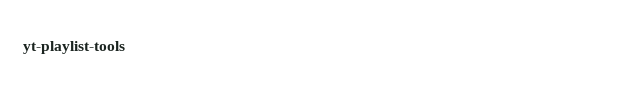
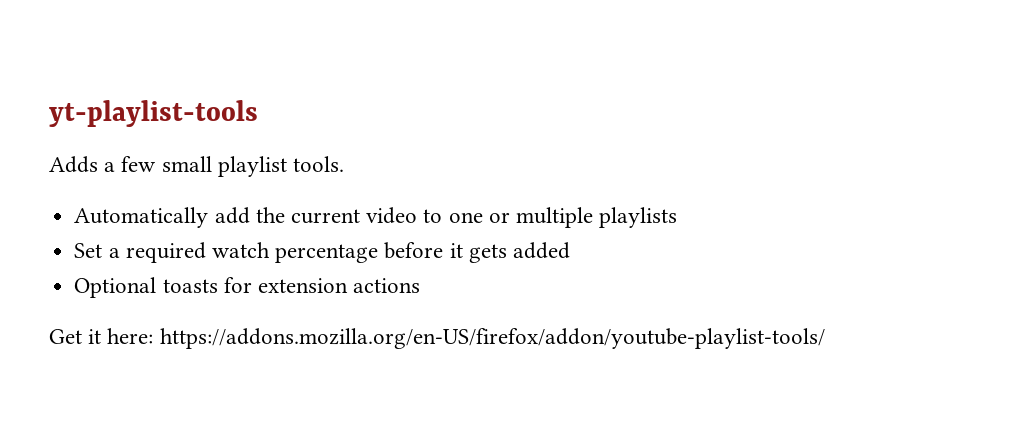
+ Adds a few small playlist tools.
+ Automatically add the current video to one or multiple playlists
+ Set a required watch percentage before it gets added
+ Optional toasts for extension actions
+ Get it here: https://addons.mozilla.org/en-US/firefox/addon/youtube-playlist-tools/

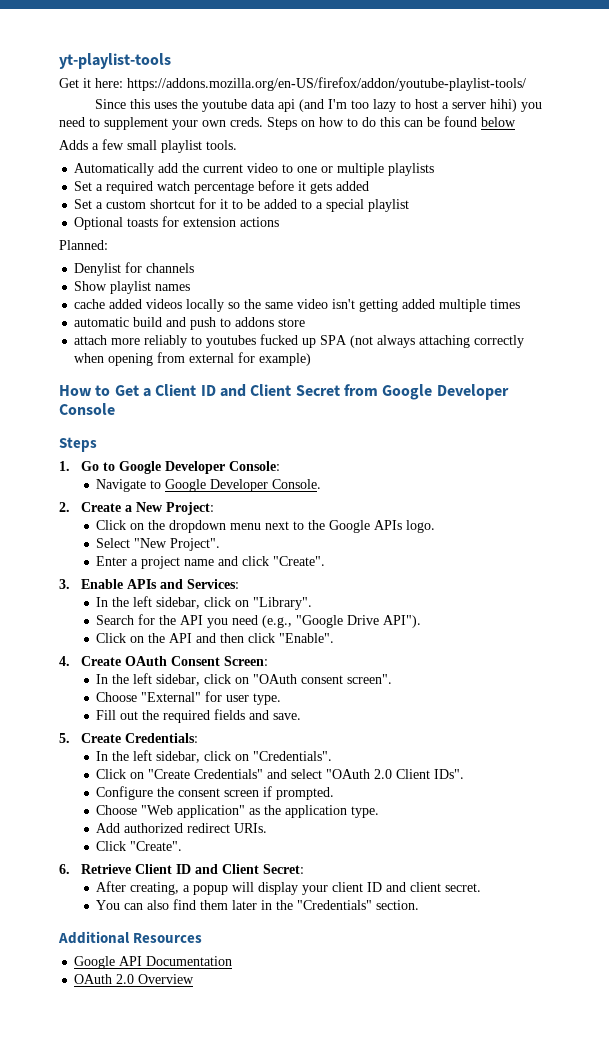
+ Get it here: https://addons.mozilla.org/en-US/firefox/addon/youtube-playlist-tools/
+ Since this uses the youtube data api (and I'm too lazy to host a server hihi) you need to supplement your own creds. Steps on how to do this can be found below
+ Set a custom shortcut for it to be added to a special playlist
- Get it here: https://addons.mozilla.org/en-US/firefox/addon/youtube-playlist-tools/
+ Planned:
+ Denylist for channels
+ Show playlist names
+ cache added videos locally so the same video isn't getting added multiple times
+ automatic build and push to addons store
+ attach more reliably to youtubes fucked up SPA (not always attaching correctly when opening from external for example)
+ How to Get a Client ID and Client Secret from Google Developer Console
+ Steps
+ 1. Go to Google Developer Console:
+ Navigate to Google Developer Console.
+ 2. Create a New Project:
+ Click on the dropdown menu next to the Google APIs logo.
+ Select "New Project".
+ Enter a project name and click "Create".
+ 3. Enable APIs and Services:
+ In the left sidebar, click on "Library".
+ Search for the API you need (e.g., "Google Drive API").
+ Click on the API and then click "Enable".
+ 4. Create OAuth Consent Screen:
+ In the left sidebar, click on "OAuth consent screen".
+ Choose "External" for user type.
+ Fill out the required fields and save.
+ 5. Create Credentials:
+ In the left sidebar, click on "Credentials".
+ Click on "Create Credentials" and select "OAuth 2.0 Client IDs".
+ Configure the consent screen if prompted.
+ Choose "Web application" as the application type.
+ Add authorized redirect URIs.
+ Click "Create".
+ 6. Retrieve Client ID and Client Secret:
+ After creating, a popup will display your client ID and client secret.
+ You can also find them later in the "Credentials" section.
+ Additional Resources
+ Google API Documentation
+ OAuth 2.0 Overview

